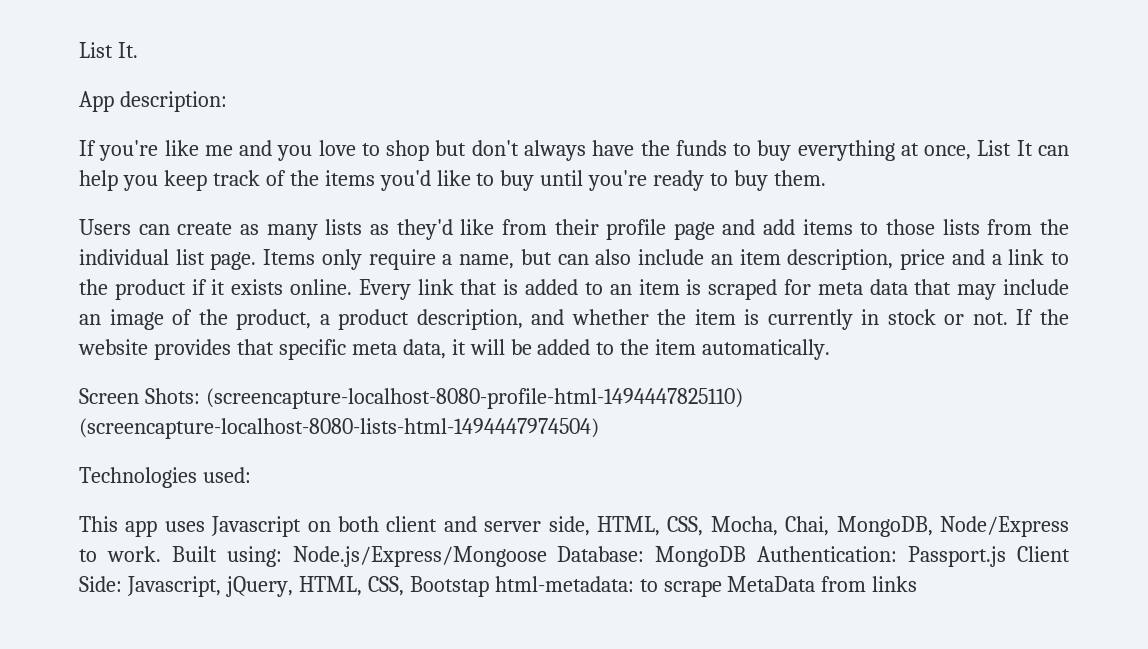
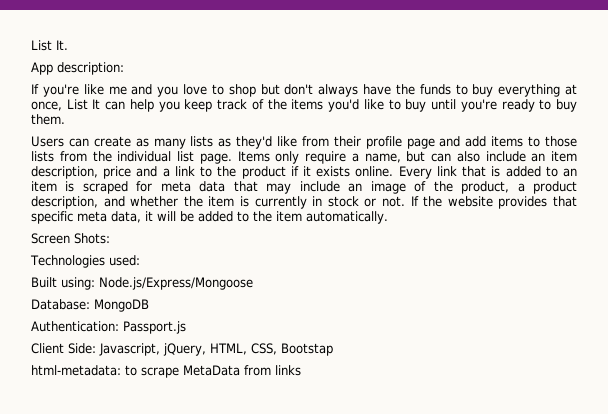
- Screen Shots: (screencapture-localhost-8080-profile-html-1494447825110) (screencapture-localhost-8080-lists-html-1494447974504)
+ Screen Shots:
- This app uses Javascript on both client and server side, HTML, CSS, Mocha, Chai, MongoDB, Node/Express to work. Built using: Node.js/Express/Mongoose Database: MongoDB Authentication: Passport.js Client Side: Javascript, jQuery, HTML, CSS, Bootstap html-metadata: to scrape MetaData from links
+ Built using: Node.js/Express/Mongoose
+ Database: MongoDB
+ Authentication: Passport.js
+ Client Side: Javascript, jQuery, HTML, CSS, Bootstap
+ html-metadata: to scrape MetaData from links

